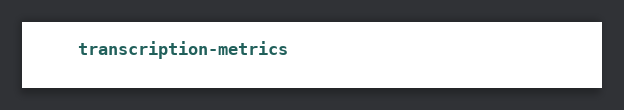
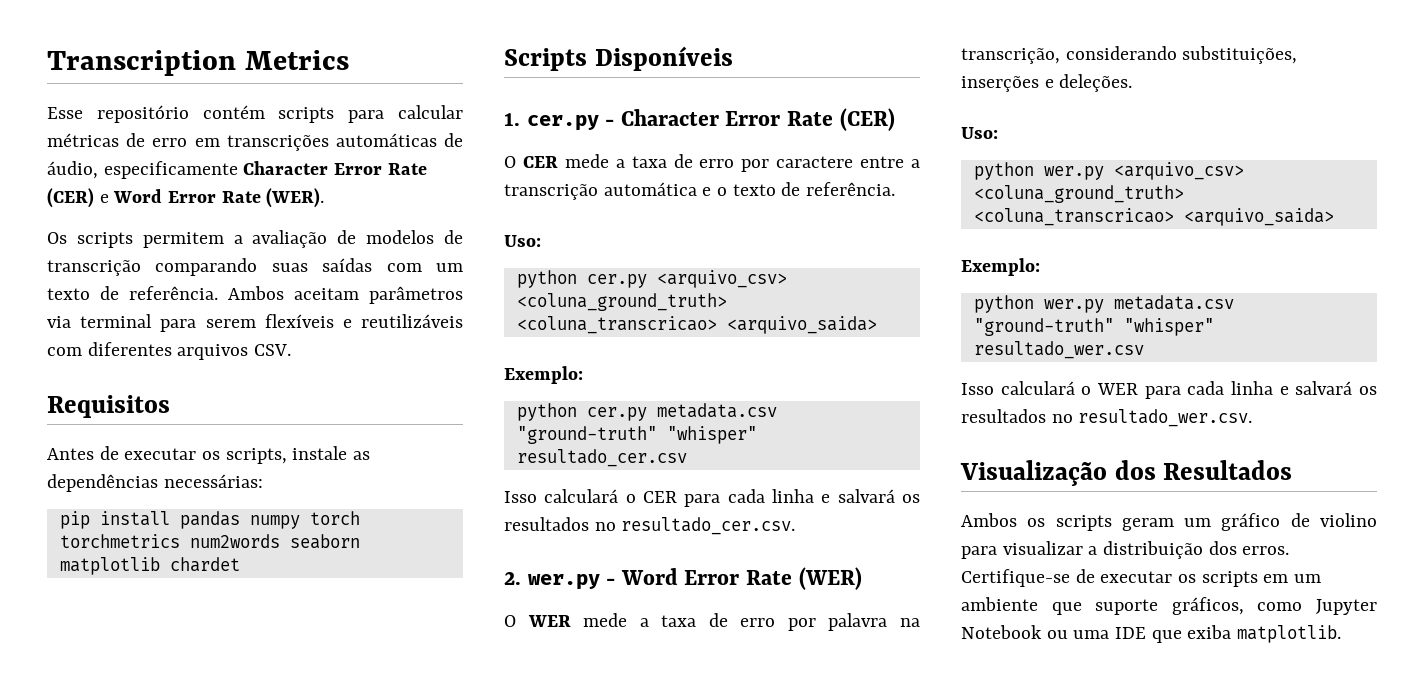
- transcription-metrics
+ Transcription Metrics
+ Esse repositório contém scripts para calcular métricas de erro em transcrições automáticas de áudio, especificamente Character Error Rate (CER) e Word Error Rate (WER).
+ Os scripts permitem a avaliação de modelos de transcrição comparando suas saídas com um texto de referência. Ambos aceitam parâmetros via terminal para serem flexíveis e reutilizáveis com diferentes arquivos CSV.
+ Requisitos
+ Antes de executar os scripts, instale as dependências necessárias:
+ pip install pandas numpy torch torchmetrics num2words seaborn matplotlib chardet
+ Scripts Disponíveis
+ 1. cer.py - Character Error Rate (CER)
+ O CER mede a taxa de erro por caractere entre a transcrição automática e o texto de referência.
+ Uso:
+ python cer.py <arquivo_csv> <coluna_ground_truth> <coluna_transcricao> <arquivo_saida>
+ Exemplo:
+ python cer.py metadata.csv "ground-truth" "whisper" resultado_cer.csv
+ Isso calculará o CER para cada linha e salvará os resultados no resultado_cer.csv.
+ 2. wer.py - Word Error Rate (WER)
+ O WER mede a taxa de erro por palavra na transcrição, considerando substituições, inserções e deleções.
+ Uso:
+ python wer.py <arquivo_csv> <coluna_ground_truth> <coluna_transcricao> <arquivo_saida>
+ Exemplo:
+ python wer.py metadata.csv "ground-truth" "whisper" resultado_wer.csv
+ Isso calculará o WER para cada linha e salvará os resultados no resultado_wer.csv.
+ Visualização dos Resultados
+ Ambos os scripts geram um gráfico de violino para visualizar a distribuição dos erros. Certifique-se de executar os scripts em um ambiente que suporte gráficos, como Jupyter Notebook ou uma IDE que exiba matplotlib.

